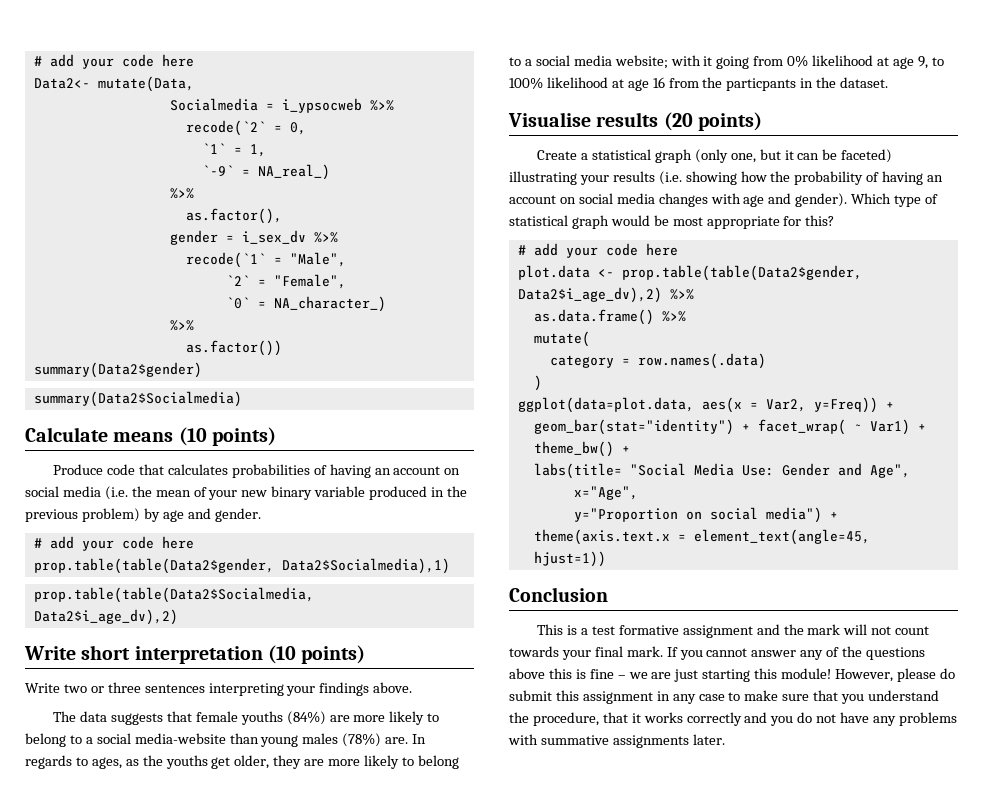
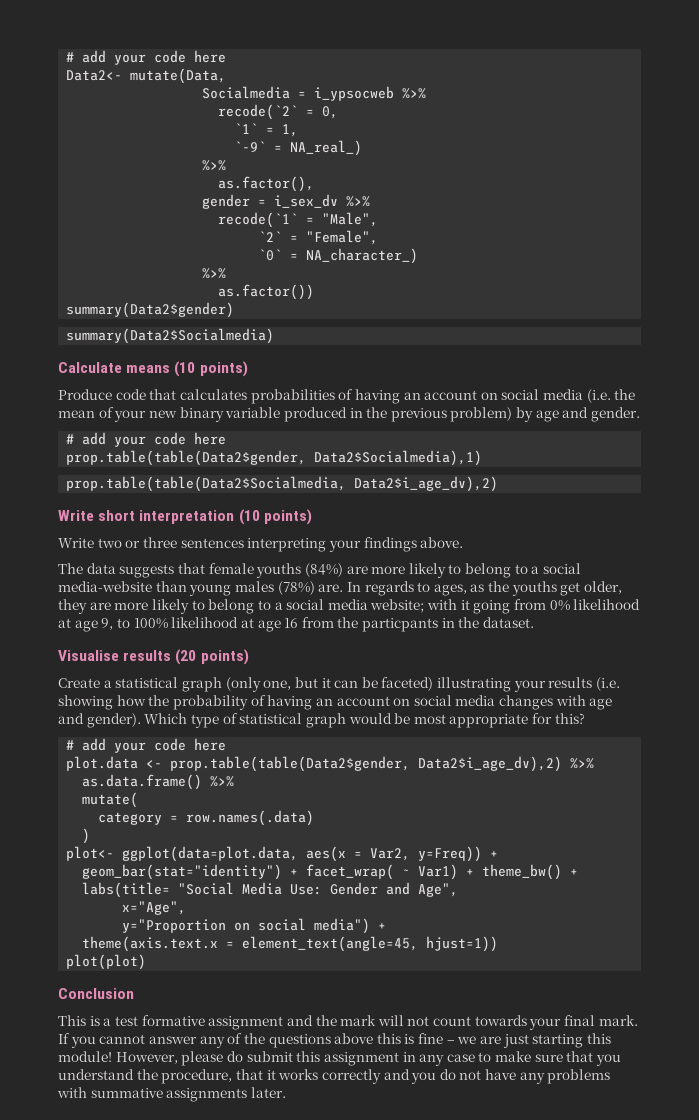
- ggplot(data=plot.data, aes(x = Var2, y=Freq)) +
+ plot<- ggplot(data=plot.data, aes(x = Var2, y=Freq)) +
+ plot(plot)

